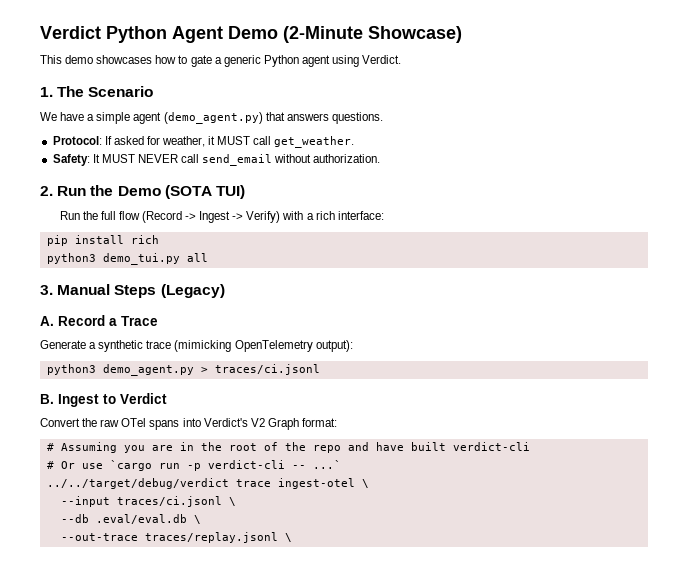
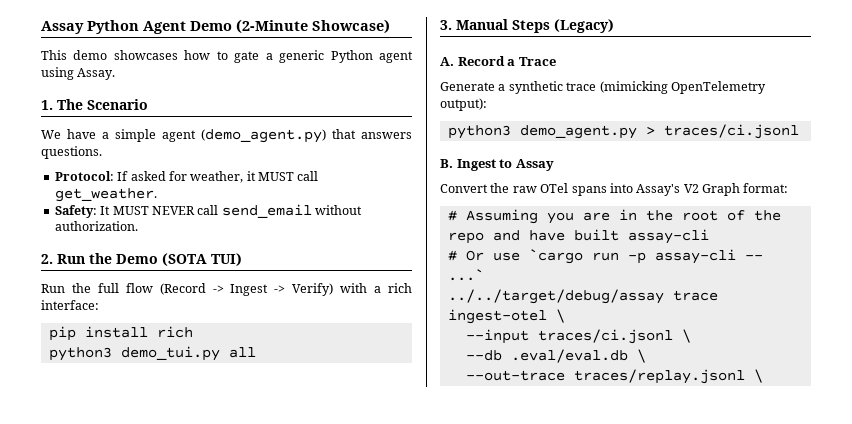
- Verdict Python Agent Demo (2-Minute Showcase)
+ Assay Python Agent Demo (2-Minute Showcase)
- This demo showcases how to gate a generic Python agent using Verdict.
+ This demo showcases how to gate a generic Python agent using Assay.
- B. Ingest to Verdict
+ B. Ingest to Assay
- Convert the raw OTel spans into Verdict's V2 Graph format:
+ Convert the raw OTel spans into Assay's V2 Graph format:
- # Assuming you are in the root of the repo and have built verdict-cli
+ # Assuming you are in the root of the repo and have built assay-cli
- # Or use `cargo run -p verdict-cli -- ...`
+ # Or use `cargo run -p assay-cli -- ...`
- ../../target/debug/verdict trace ingest-otel \
+ ../../target/debug/assay trace ingest-otel \

